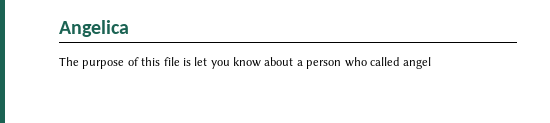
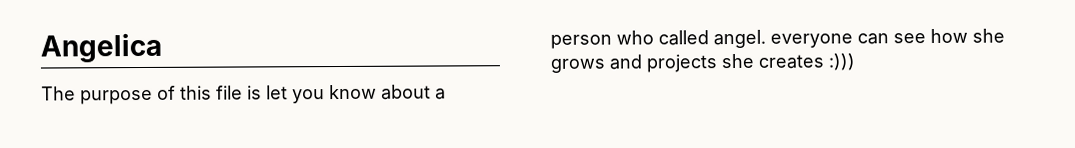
- The purpose of this file is let you know about a person who called angel
+ The purpose of this file is let you know about a person who called angel. everyone can see how she grows and projects she creates :)))

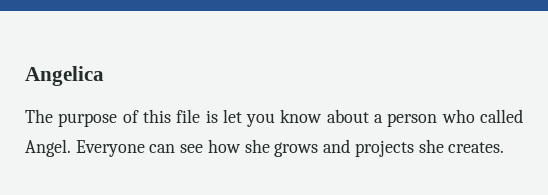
- The purpose of this file is let you know about a person who called angel. everyone can see how she grows and projects she creates :)))
+ The purpose of this file is let you know about a person who called Angel. Everyone can see how she grows and projects she creates.

